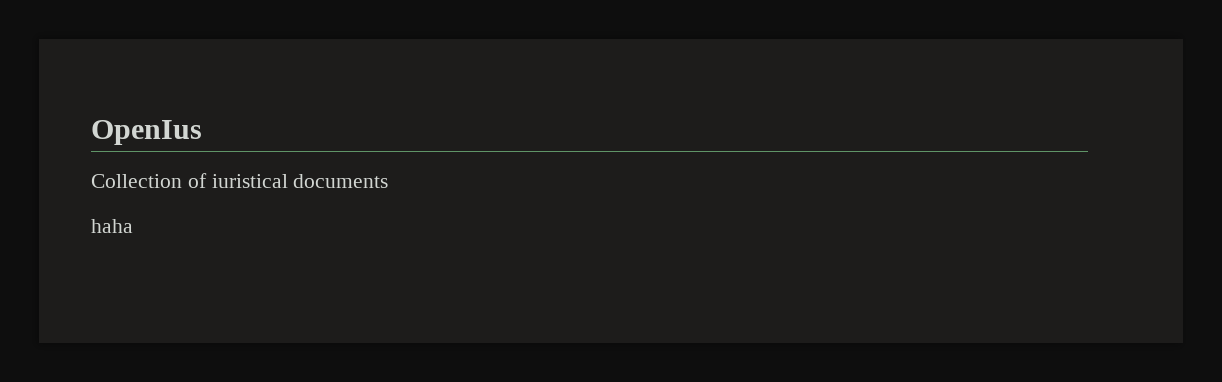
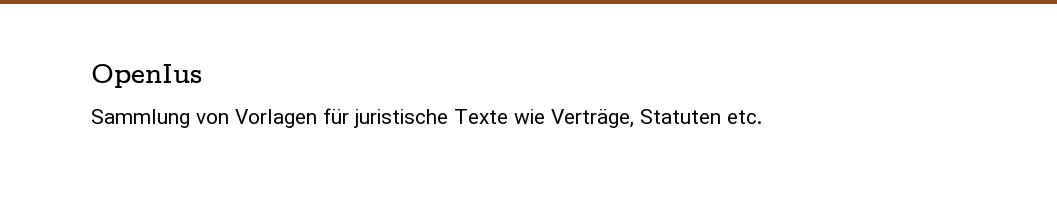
- Collection of iuristical documents
- haha
+ Sammlung von Vorlagen für juristische Texte wie Verträge, Statuten etc.

